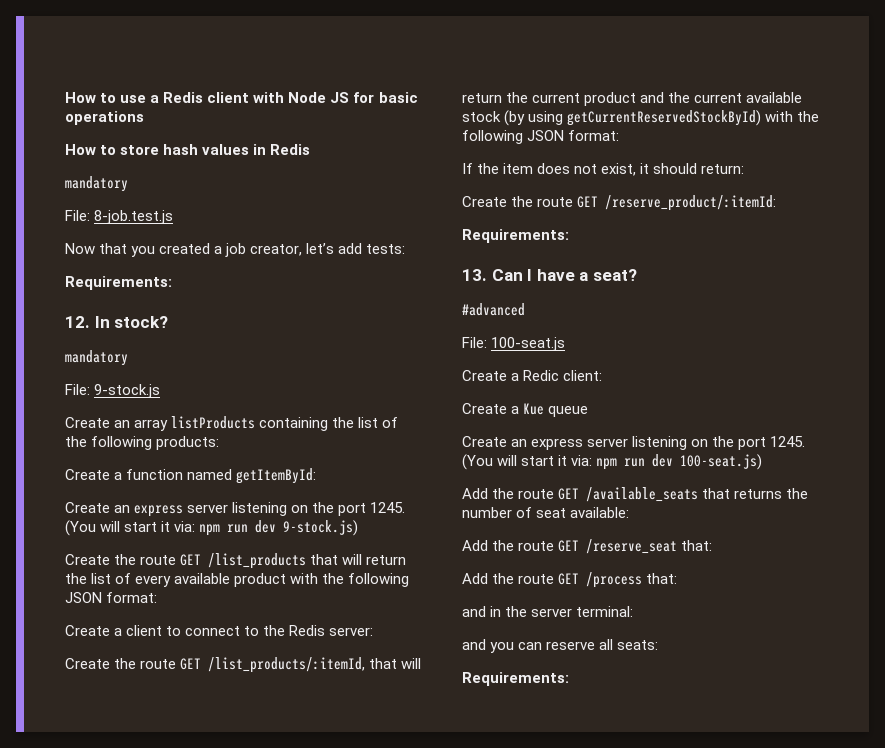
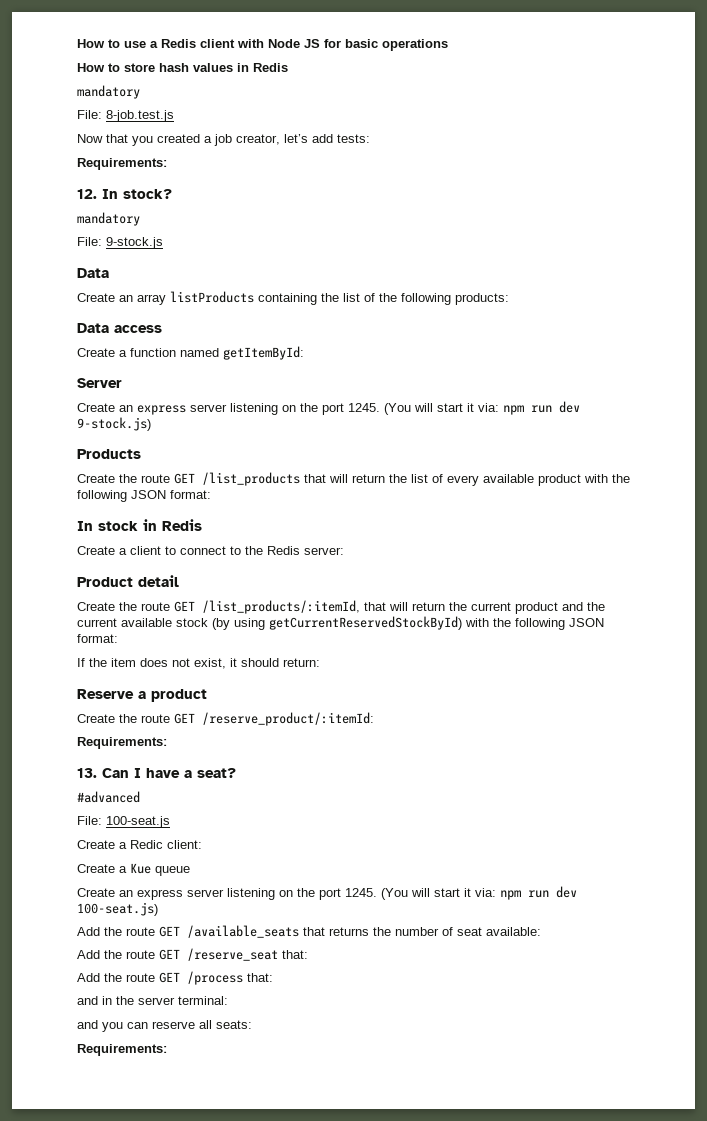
  File: 9-stock.js
+ Data
+ Data access
+ Server
+ Products
+ In stock in Redis
+ Product detail
+ Reserve a product

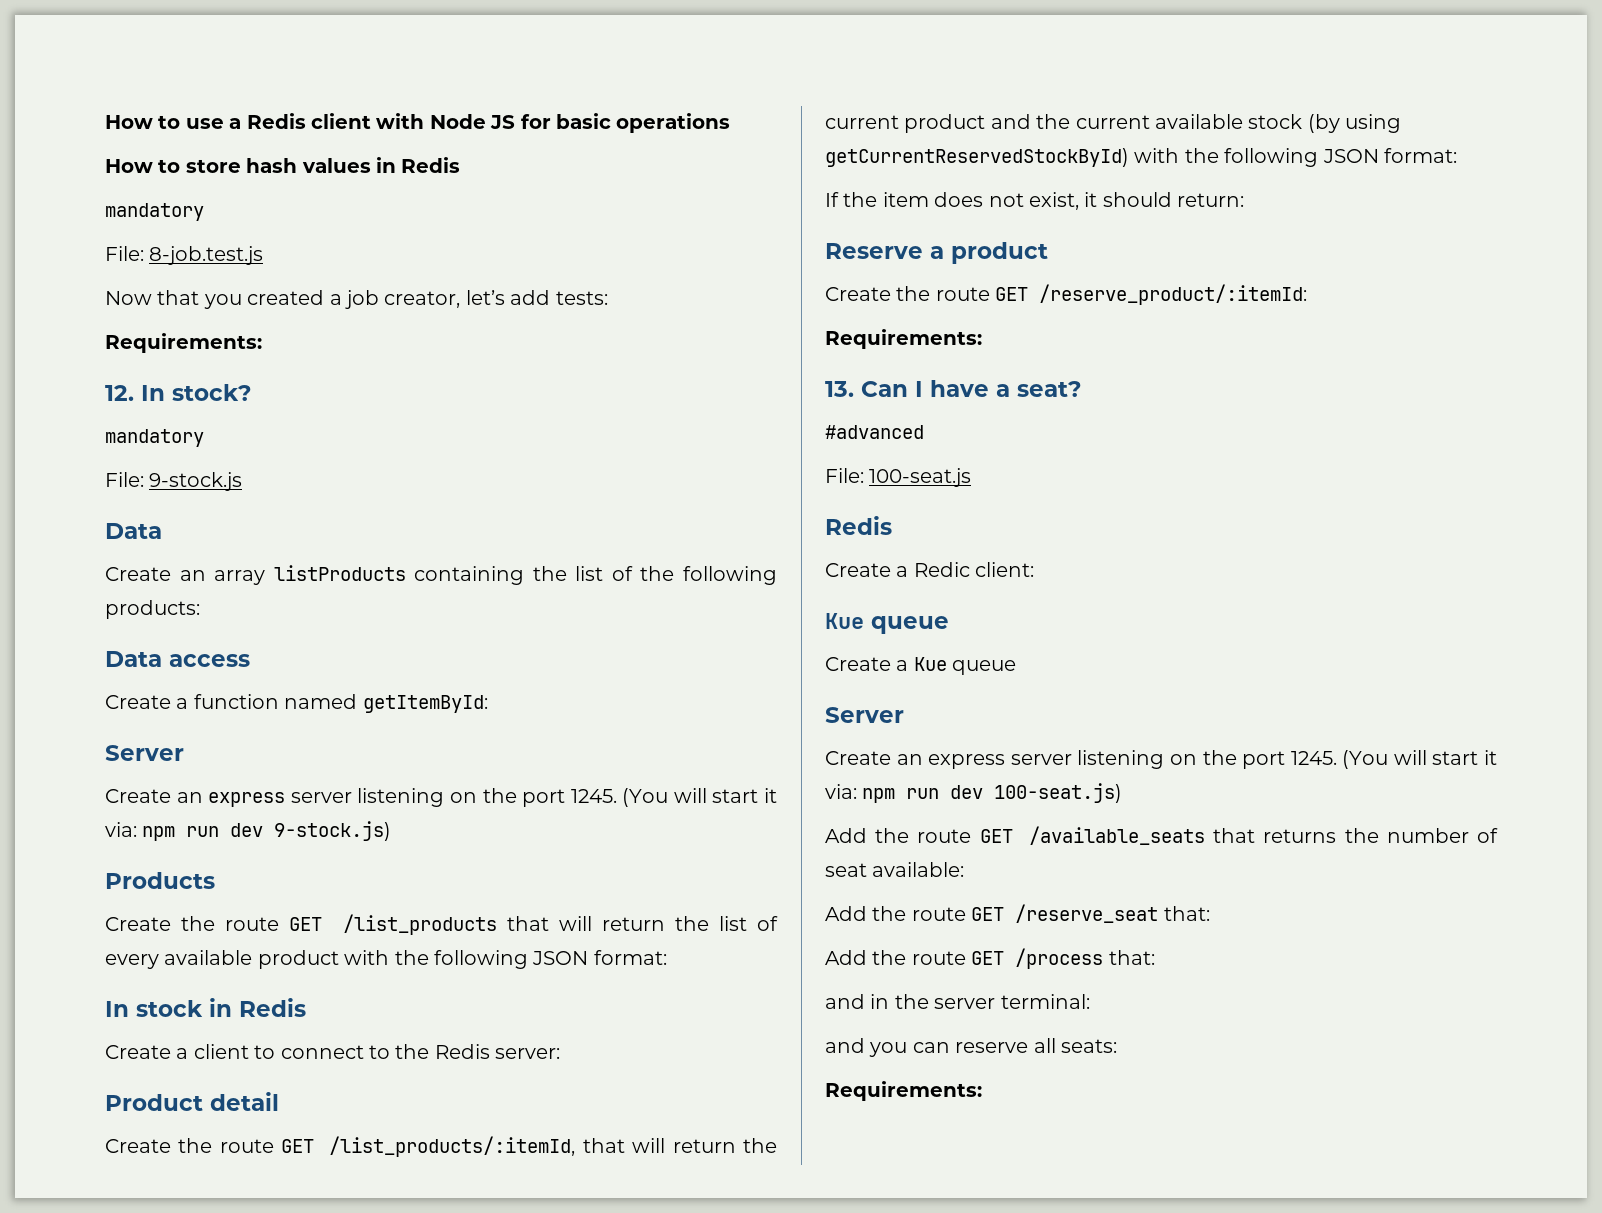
  File: 100-seat.js
+ Redis
  Create a Redic client:
+ Kue queue
  Create a Kue queue
+ Server

